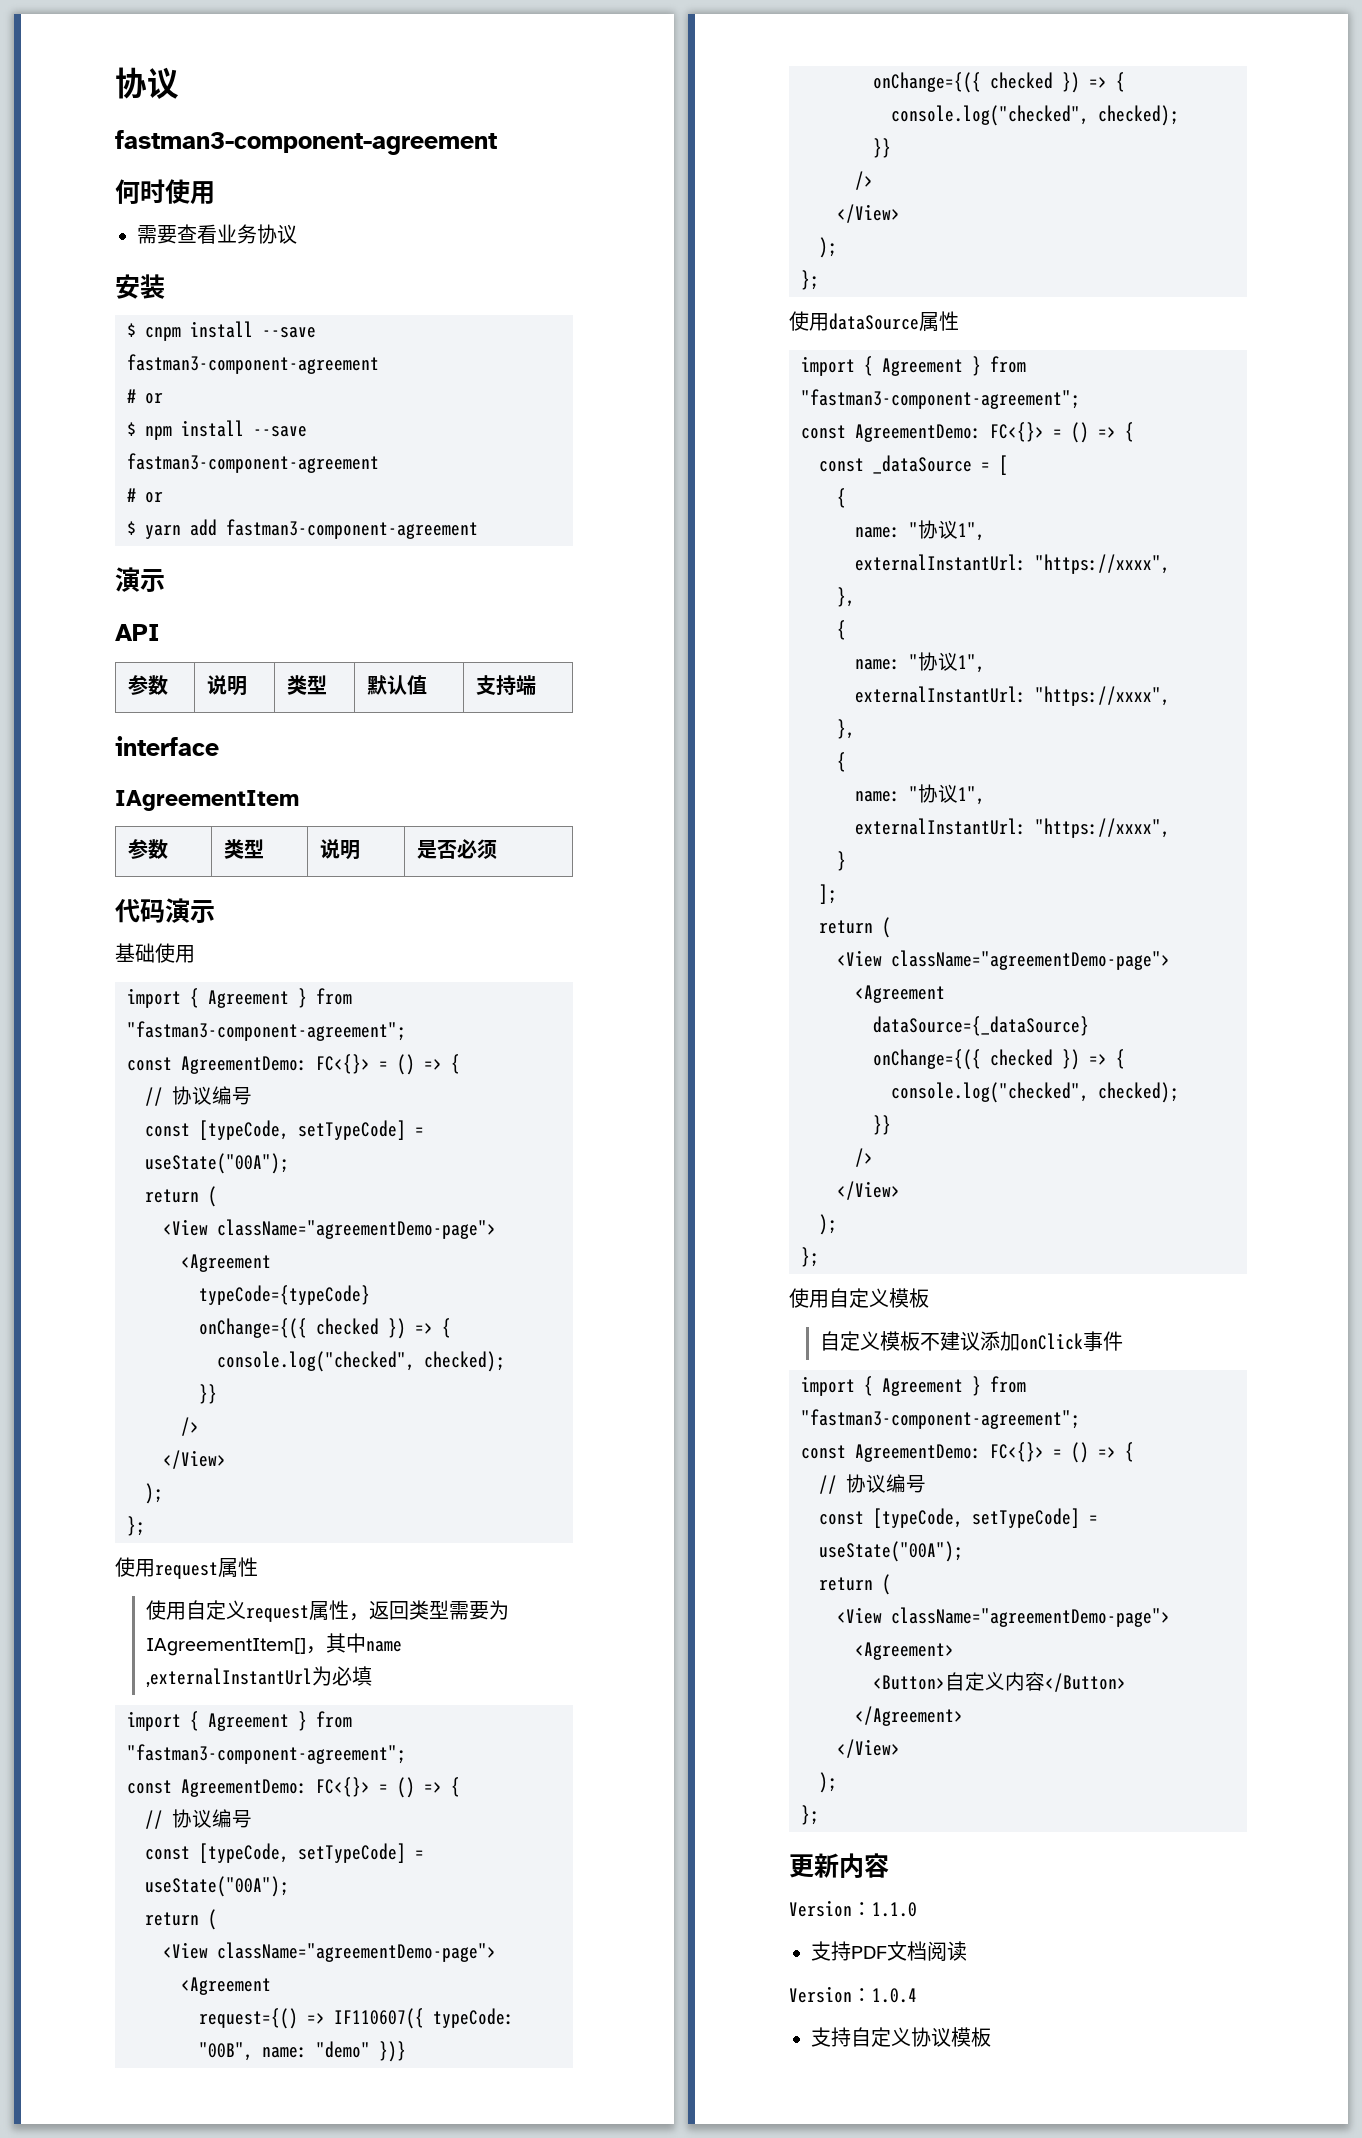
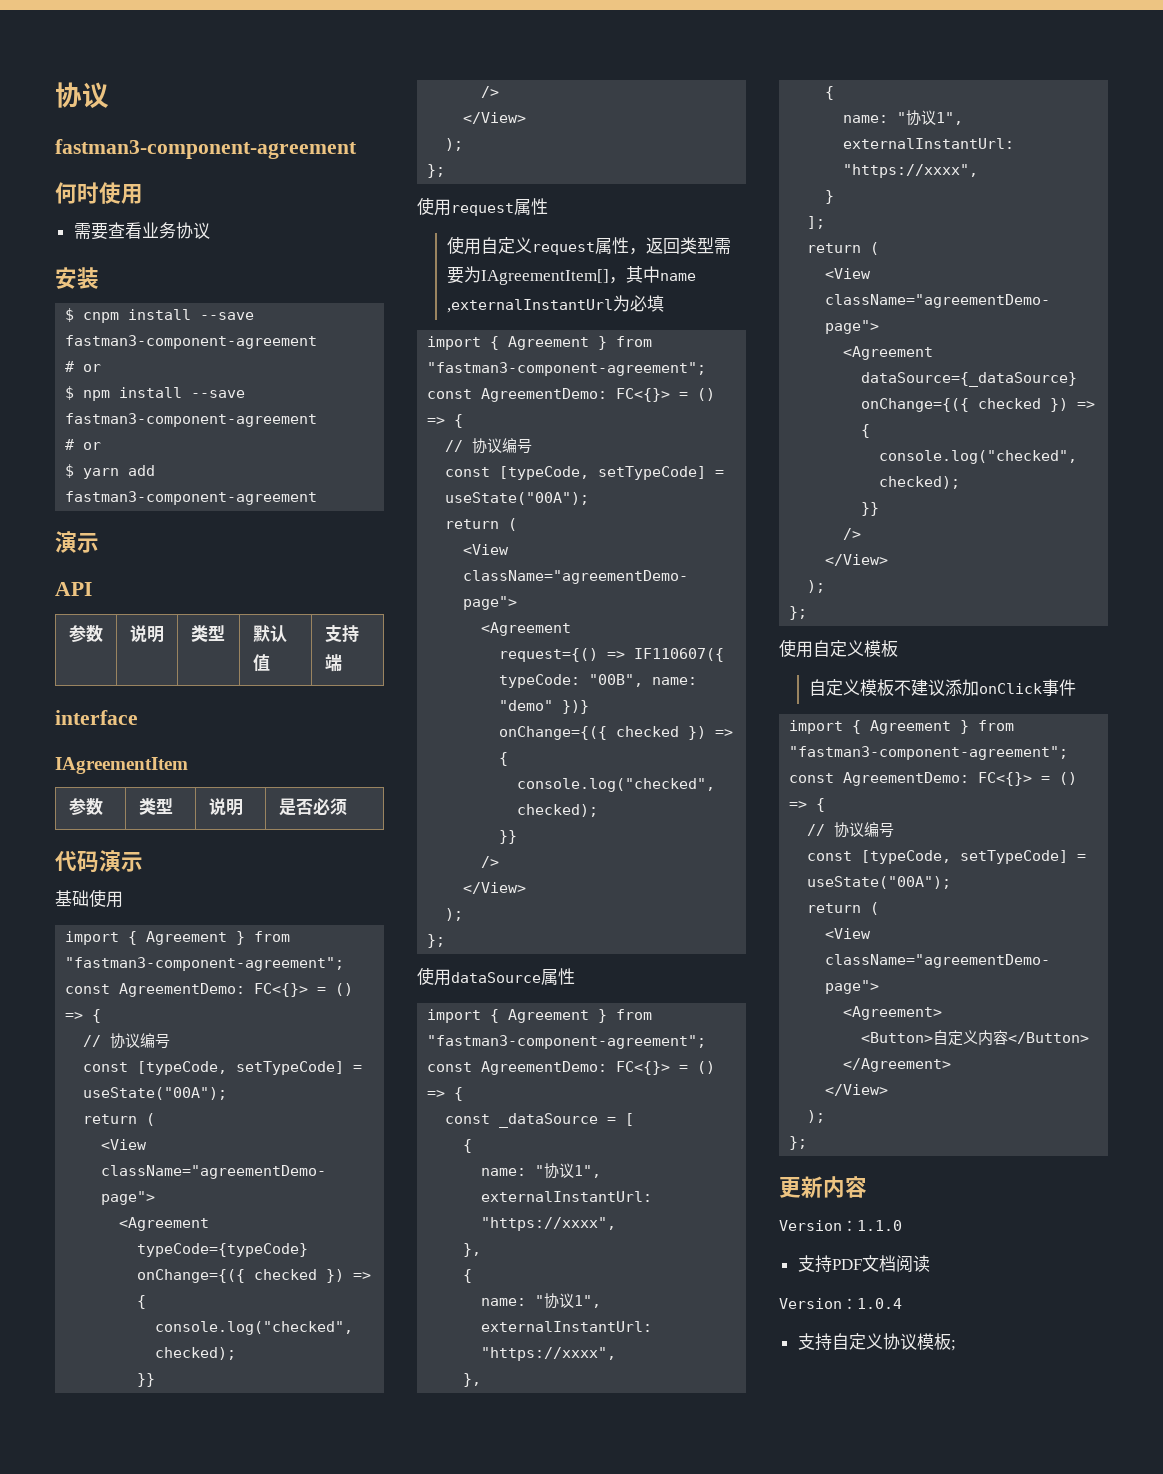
- 支持自定义协议模板
+ 支持自定义协议模板;

